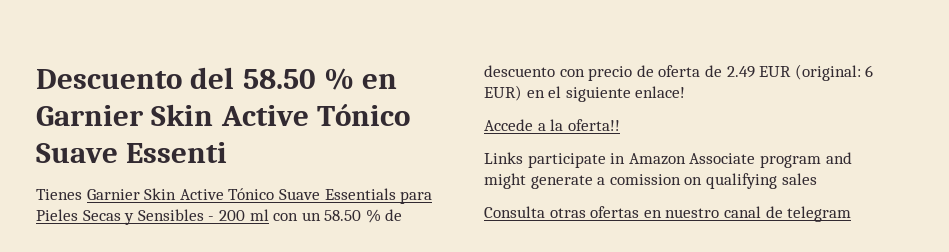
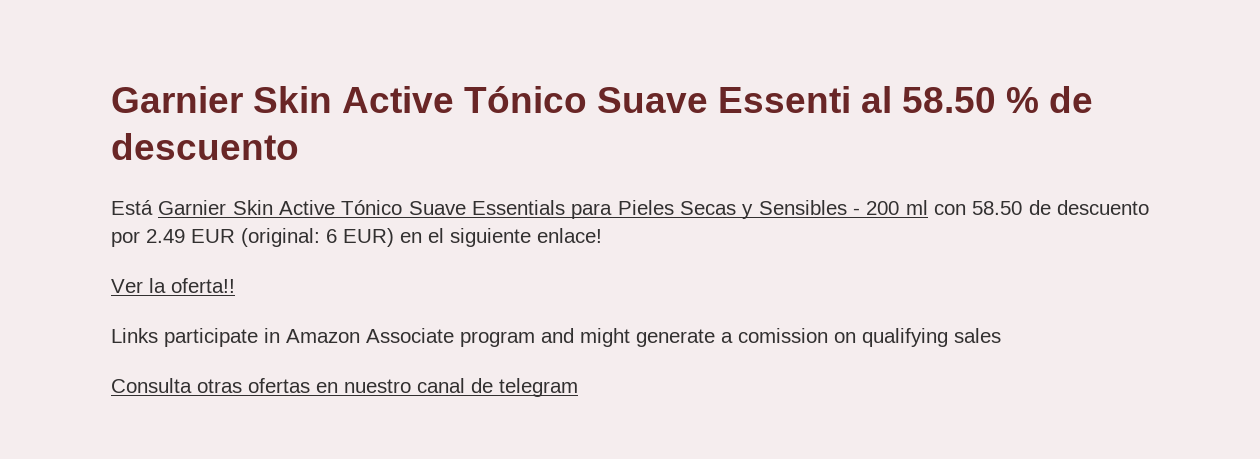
- Descuento del 58.50 % en Garnier Skin Active Tónico Suave Essenti
- Tienes Garnier Skin Active Tónico Suave Essentials para Pieles Secas y Sensibles - 200 ml con un 58.50 % de descuento con precio de oferta de 2.49 EUR (original: 6 EUR) en el siguiente enlace!
+ Garnier Skin Active Tónico Suave Essenti al 58.50 % de descuento
+ Está Garnier Skin Active Tónico Suave Essentials para Pieles Secas y Sensibles - 200 ml con 58.50 de descuento por 2.49 EUR (original: 6 EUR) en el siguiente enlace!
- Accede a la oferta!!
+ Ver la oferta!!

